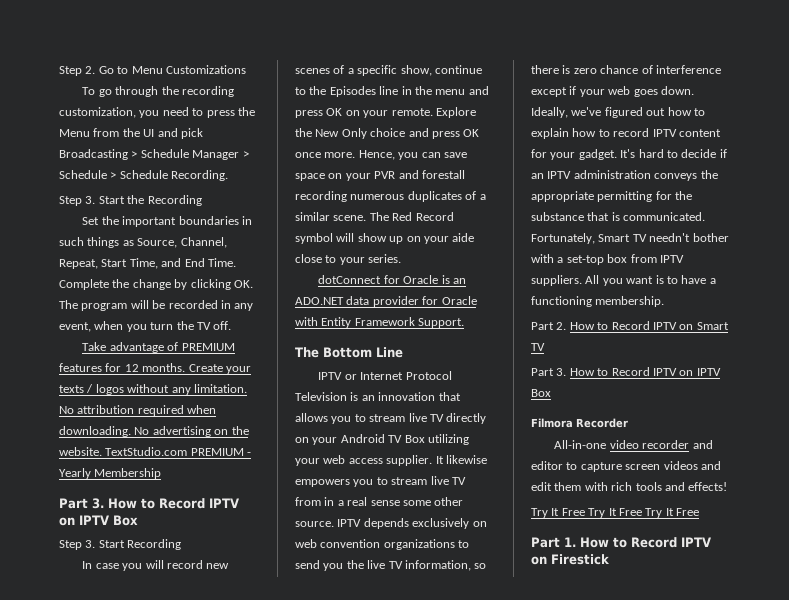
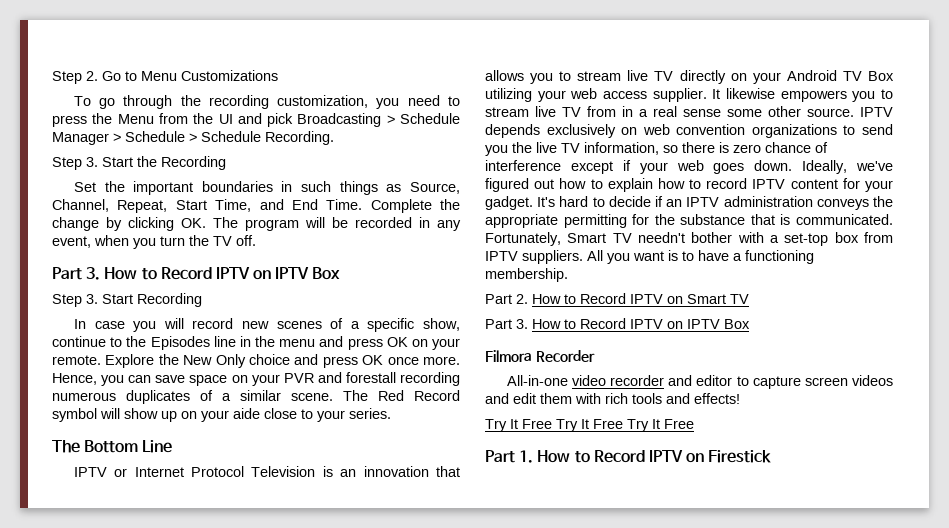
- Take advantage of PREMIUM features for 12 months. Create your texts / logos without any limitation. No attribution required when downloading. No advertising on the website. TextStudio.com PREMIUM - Yearly Membership
- dotConnect for Oracle is an ADO.NET data provider for Oracle with Entity Framework Support.

